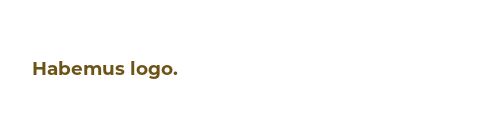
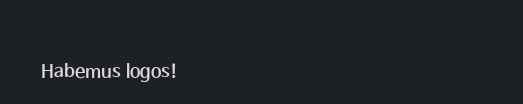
- Habemus logo.
+ Habemus logos!

